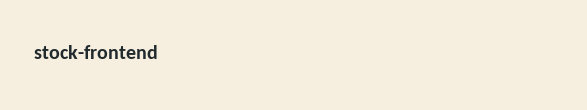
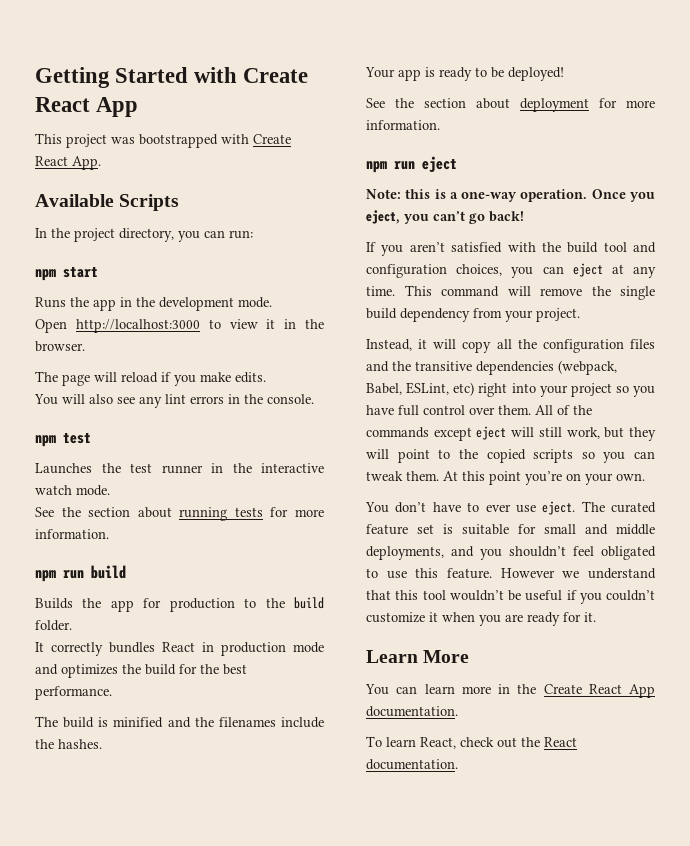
- stock-frontend
+ Getting Started with Create React App
+ This project was bootstrapped with Create React App.
+ Available Scripts
+ In the project directory, you can run:
+ npm start
+ Runs the app in the development mode.
+ Open http://localhost:3000 to view it in the browser.
+ The page will reload if you make edits.
+ You will also see any lint errors in the console.
+ npm test
+ Launches the test runner in the interactive watch mode.
+ See the section about running tests for more information.
+ npm run build
+ Builds the app for production to the build folder.
+ It correctly bundles React in production mode and optimizes the build for the best performance.
+ The build is minified and the filenames include the hashes.
+ Your app is ready to be deployed!
+ See the section about deployment for more information.
+ npm run eject
+ Note: this is a one-way operation. Once you eject, you can’t go back!
+ If you aren’t satisfied with the build tool and configuration choices, you can eject at any time. This command will remove the single build dependency from your project.
+ Instead, it will copy all the configuration files and the transitive dependencies (webpack, Babel, ESLint, etc) right into your project so you have full control over them. All of the commands except eject will still work, but they will point to the copied scripts so you can tweak them. At this point you’re on your own.
+ You don’t have to ever use eject. The curated feature set is suitable for small and middle deployments, and you shouldn’t feel obligated to use this feature. However we understand that this tool wouldn’t be useful if you couldn’t customize it when you are ready for it.
+ Learn More
+ You can learn more in the Create React App documentation.
+ To learn React, check out the React documentation.

